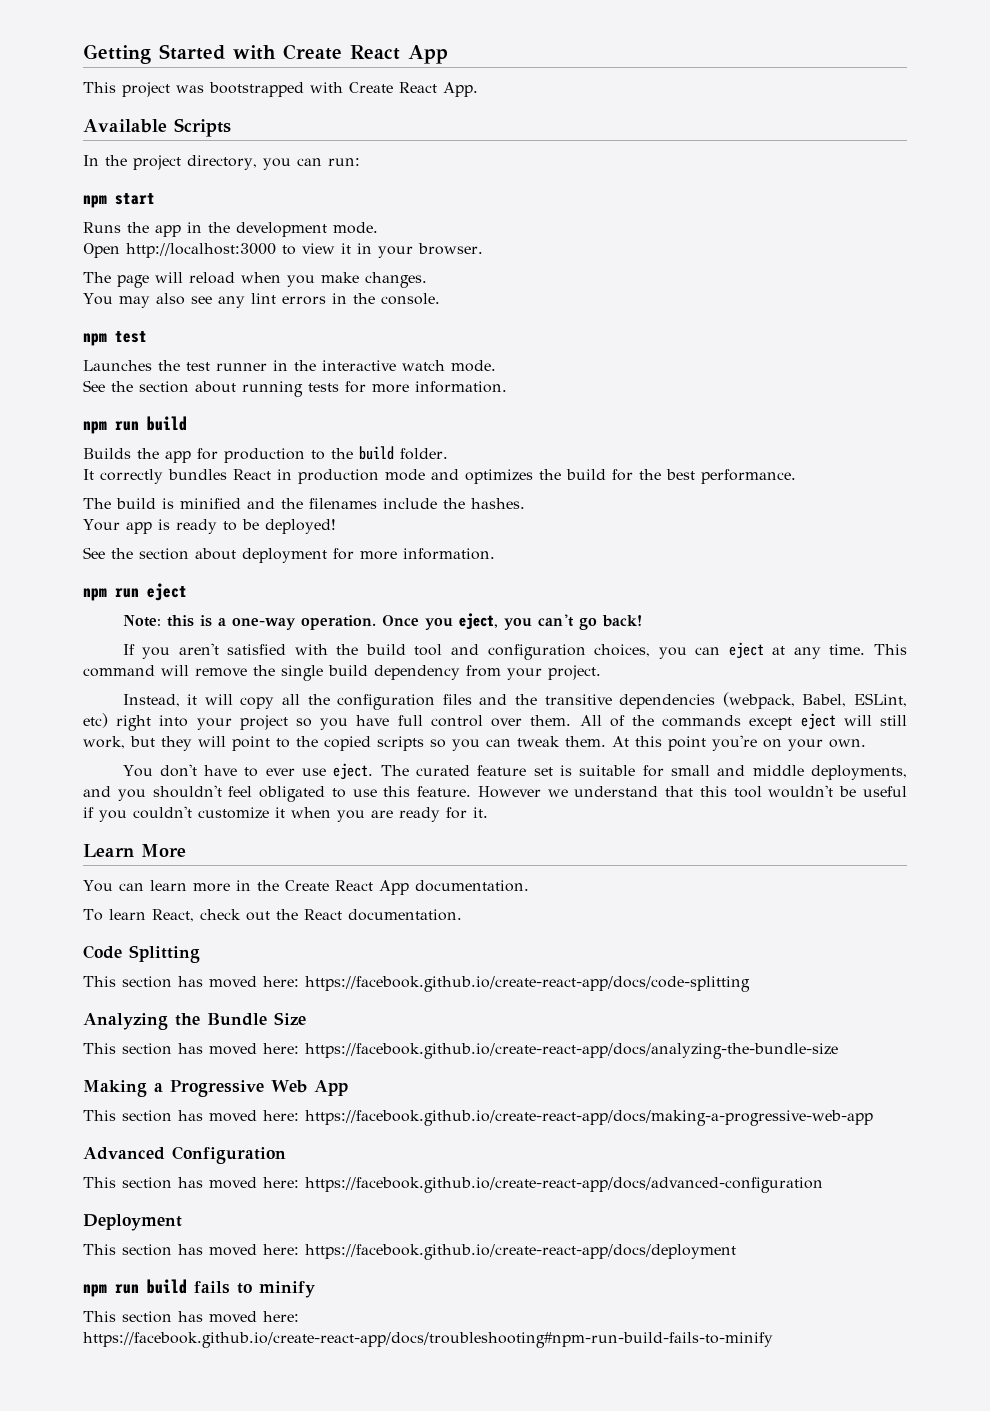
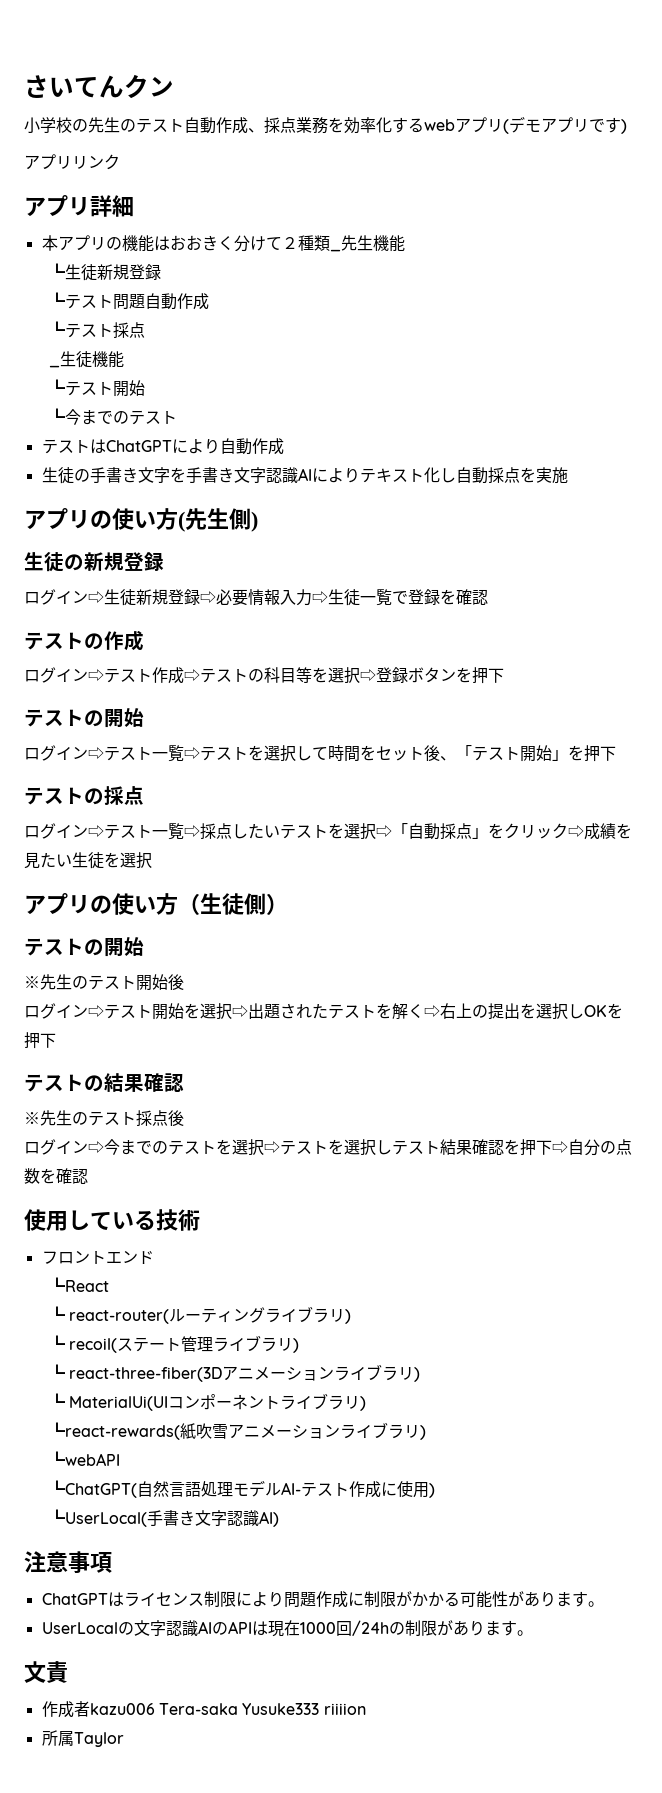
- Getting Started with Create React App
- This project was bootstrapped with Create React App.
- Available Scripts
- In the project directory, you can run:
- npm start
- Runs the app in the development mode.
- Open http://localhost:3000 to view it in your browser.
- The page will reload when you make changes.
- You may also see any lint errors in the console.
- npm test
- Launches the test runner in the interactive watch mode.
- See the section about running tests for more information.
- npm run build
- Builds the app for production to the build folder.
- It correctly bundles React in production mode and optimizes the build for the best performance.
- The build is minified and the filenames include the hashes.
- Your app is ready to be deployed!
- See the section about deployment for more information.
- npm run eject
- Note: this is a one-way operation. Once you eject, you can't go back!
- If you aren't satisfied with the build tool and configuration choices, you can eject at any time. This command will remove the single build dependency from your project.
- Instead, it will copy all the configuration files and the transitive dependencies (webpack, Babel, ESLint, etc) right into your project so you have full control over them. All of the commands except eject will still work, but they will point to the copied scripts so you can tweak them. At this point you're on your own.
- You don't have to ever use eject. The curated feature set is suitable for small and middle deployments, and you shouldn't feel obligated to use this feature. However we understand that this tool wouldn't be useful if you couldn't customize it when you are ready for it.
- Learn More
- You can learn more in the Create React App documentation.
- To learn React, check out the React documentation.
- Code Splitting
- This section has moved here: https://facebook.github.io/create-react-app/docs/code-splitting
- Analyzing the Bundle Size
- This section has moved here: https://facebook.github.io/create-react-app/docs/analyzing-the-bundle-size
- Making a Progressive Web App
- This section has moved here: https://facebook.github.io/create-react-app/docs/making-a-progressive-web-app
- Advanced Configuration
- This section has moved here: https://facebook.github.io/create-react-app/docs/advanced-configuration
- Deployment
- This section has moved here: https://facebook.github.io/create-react-app/docs/deployment
- npm run build fails to minify
- This section has moved here: https://facebook.github.io/create-react-app/docs/troubleshooting#npm-run-build-fails-to-minify
+ さいてんクン
+ 小学校の先生のテスト自動作成、採点業務を効率化するwebアプリ(デモアプリです)
+ アプリリンク
+ アプリ詳細
+ 本アプリの機能はおおきく分けて２種類_先生機能
+ ┗生徒新規登録
+ ┗テスト問題自動作成
+ ┗テスト採点
+ _生徒機能
+ ┗テスト開始
+ ┗今までのテスト
+ テストはChatGPTにより自動作成
+ 生徒の手書き文字を手書き文字認識AIによりテキスト化し自動採点を実施
+ アプリの使い方(先生側)
+ 生徒の新規登録
+ ログイン⇨生徒新規登録⇨必要情報入力⇨生徒一覧で登録を確認
+ テストの作成
+ ログイン⇨テスト作成⇨テストの科目等を選択⇨登録ボタンを押下
+ テストの開始
+ ログイン⇨テスト一覧⇨テストを選択して時間をセット後、「テスト開始」を押下
+ テストの採点
+ ログイン⇨テスト一覧⇨採点したいテストを選択⇨「自動採点」をクリック⇨成績を見たい生徒を選択
+ アプリの使い方（生徒側）
+ テストの開始
+ ※先生のテスト開始後
+ ログイン⇨テスト開始を選択⇨出題されたテストを解く⇨右上の提出を選択しOKを押下
+ テストの結果確認
+ ※先生のテスト採点後
+ ログイン⇨今までのテストを選択⇨テストを選択しテスト結果確認を押下⇨自分の点数を確認
+ 使用している技術
+ フロントエンド
+ ┗React
+ ┗ react-router(ルーティングライブラリ)
+ ┗ recoil(ステート管理ライブラリ)
+ ┗ react-three-fiber(3Dアニメーションライブラリ)
+ ┗ MaterialUi(UIコンポーネントライブラリ)
+ ┗react-rewards(紙吹雪アニメーションライブラリ)
+ ┗webAPI
+ ┗ChatGPT(自然言語処理モデルAI-テスト作成に使用)
+ ┗UserLocal(手書き文字認識AI)
+ 注意事項
+ ChatGPTはライセンス制限により問題作成に制限がかかる可能性があります。
+ UserLocalの文字認識AIのAPIは現在1000回/24hの制限があります。
+ 文責
+ 作成者kazu006 Tera-saka Yusuke333 riiiion
+ 所属Taylor

